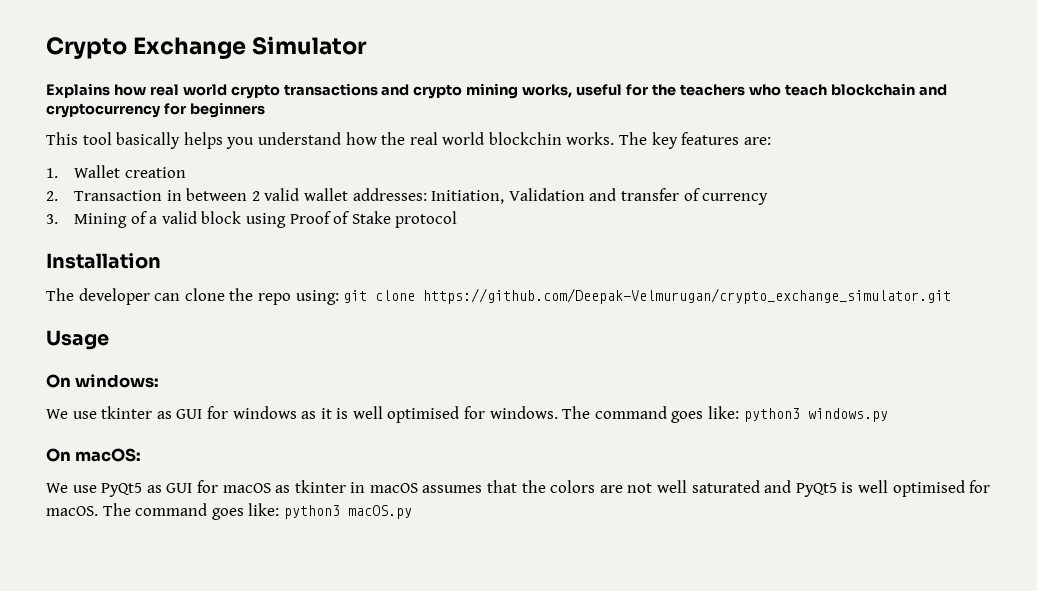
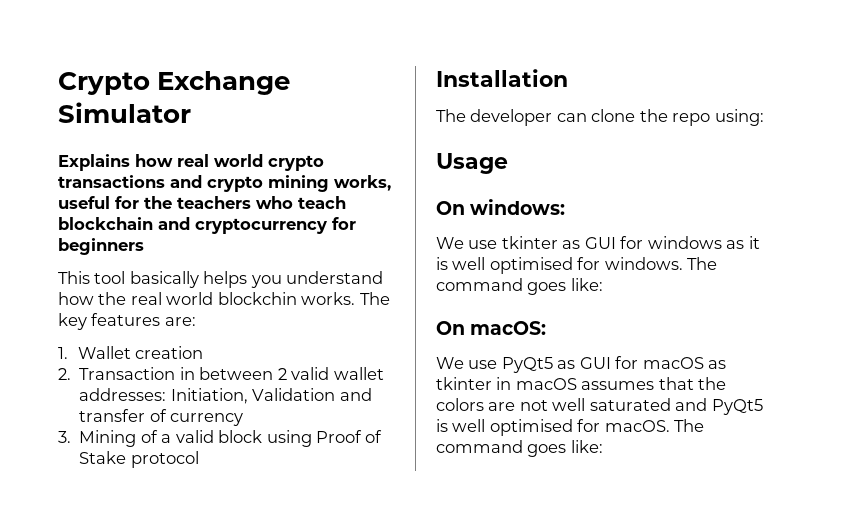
- The developer can clone the repo using: git clone https://github.com/Deepak-Velmurugan/crypto_exchange_simulator.git
+ The developer can clone the repo using:
- We use tkinter as GUI for windows as it is well optimised for windows. The command goes like: python3 windows.py
+ We use tkinter as GUI for windows as it is well optimised for windows. The command goes like:
- We use PyQt5 as GUI for macOS as tkinter in macOS assumes that the colors are not well saturated and PyQt5 is well optimised for macOS. The command goes like: python3 macOS.py
+ We use PyQt5 as GUI for macOS as tkinter in macOS assumes that the colors are not well saturated and PyQt5 is well optimised for macOS. The command goes like:

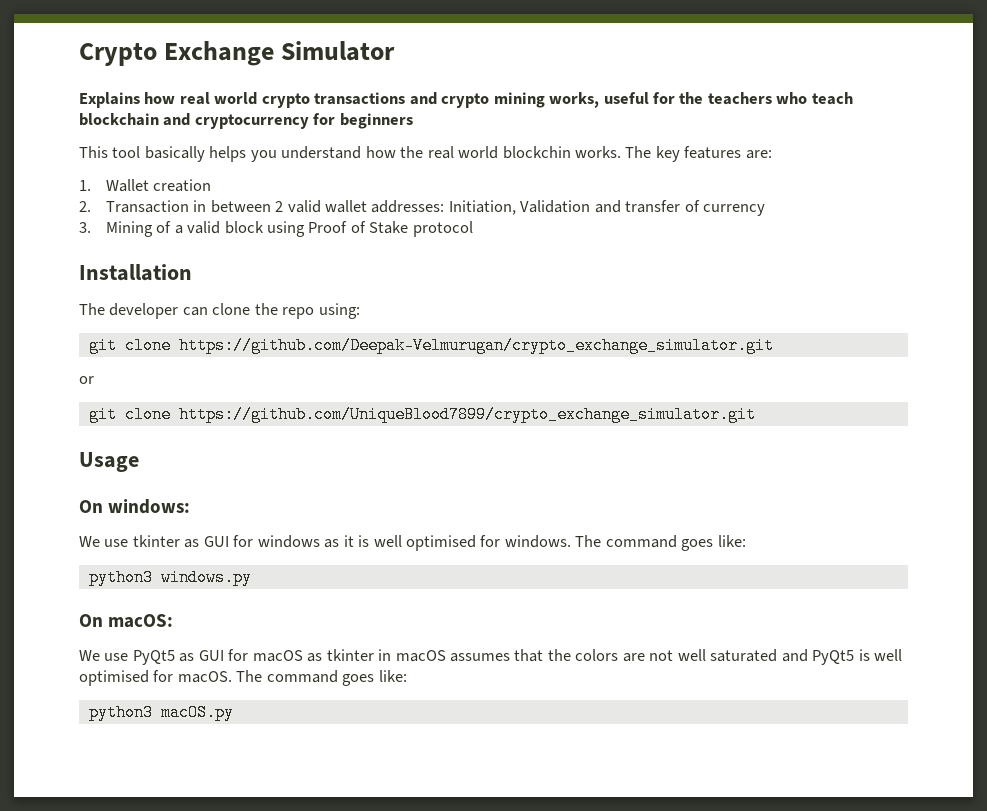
+ git clone https://github.com/Deepak-Velmurugan/crypto_exchange_simulator.git
+ or
+ git clone https://github.com/UniqueBlood7899/crypto_exchange_simulator.git
+ python3 windows.py
+ python3 macOS.py

